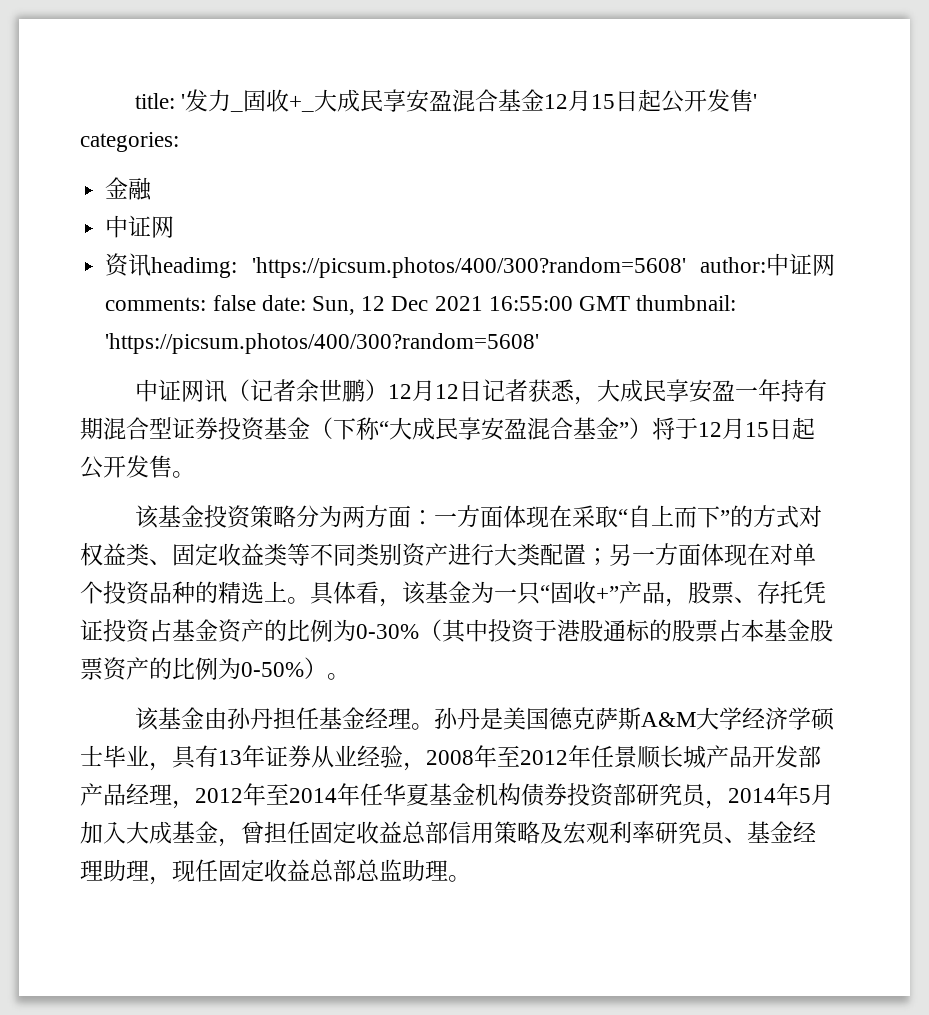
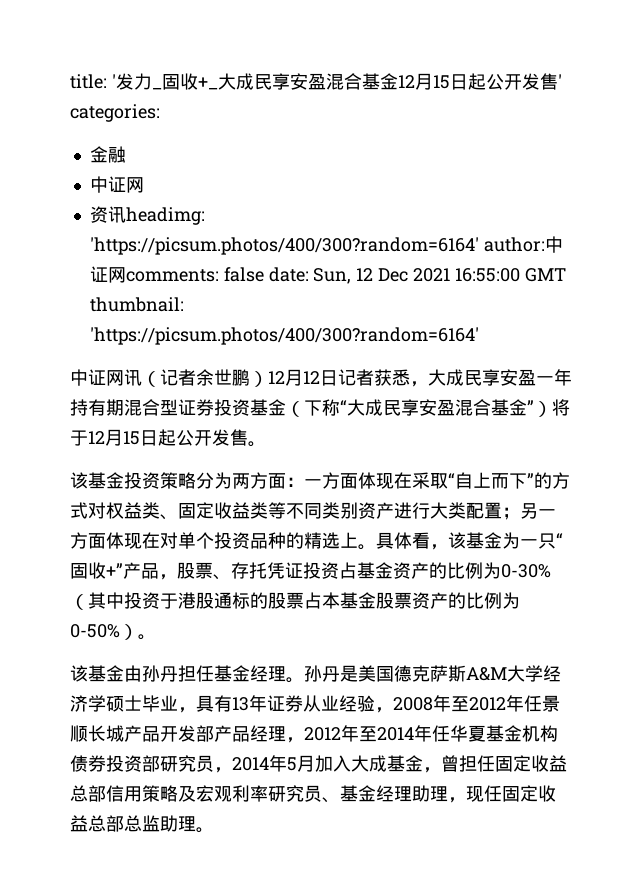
- 资讯headimg: 'https://picsum.photos/400/300?random=5608' author:中证网comments: false date: Sun, 12 Dec 2021 16:55:00 GMT thumbnail: 'https://picsum.photos/400/300?random=5608'
+ 资讯headimg: 'https://picsum.photos/400/300?random=6164' author:中证网comments: false date: Sun, 12 Dec 2021 16:55:00 GMT thumbnail: 'https://picsum.photos/400/300?random=6164'

